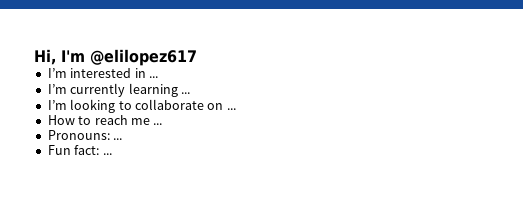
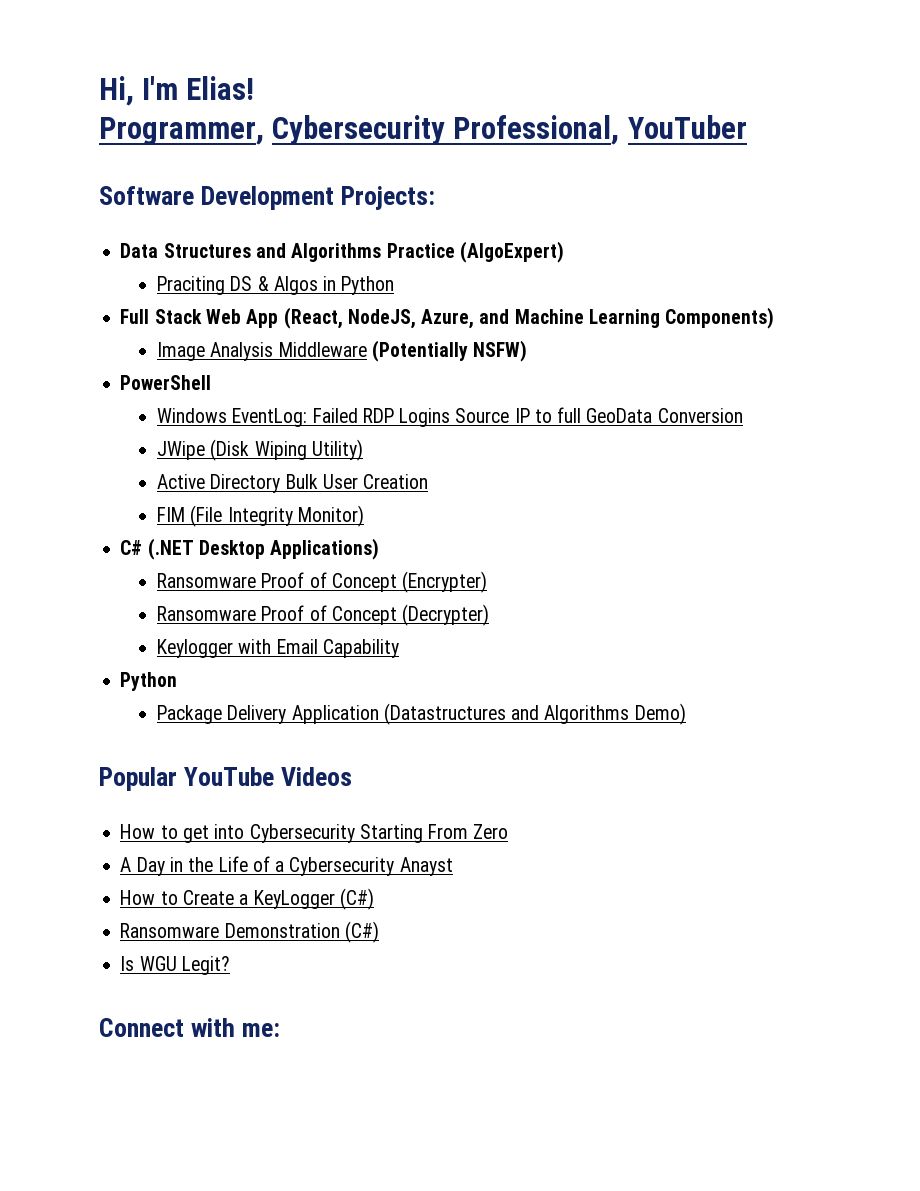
- Hi, I'm @elilopez617
- I’m interested in ...
- I’m currently learning ...
- I’m looking to collaborate on ...
- How to reach me ...
- Pronouns: ...
- Fun fact: ...
+ Hi, I'm Elias!
+ Programmer, Cybersecurity Professional, YouTuber
+ Software Development Projects:
+ Data Structures and Algorithms Practice (AlgoExpert)
+ Praciting DS & Algos in Python
+ Full Stack Web App (React, NodeJS, Azure, and Machine Learning Components)
+ Image Analysis Middleware (Potentially NSFW)
+ PowerShell
+ Windows EventLog: Failed RDP Logins Source IP to full GeoData Conversion
+ JWipe (Disk Wiping Utility)
+ Active Directory Bulk User Creation
+ FIM (File Integrity Monitor)
+ C# (.NET Desktop Applications)
+ Ransomware Proof of Concept (Encrypter)
+ Ransomware Proof of Concept (Decrypter)
+ Keylogger with Email Capability
+ Python
+ Package Delivery Application (Datastructures and Algorithms Demo)
+ Popular YouTube Videos
+ How to get into Cybersecurity Starting From Zero
+ A Day in the Life of a Cybersecurity Anayst
+ How to Create a KeyLogger (C#)
+ Ransomware Demonstration (C#)
+ Is WGU Legit?
+ Connect with me:

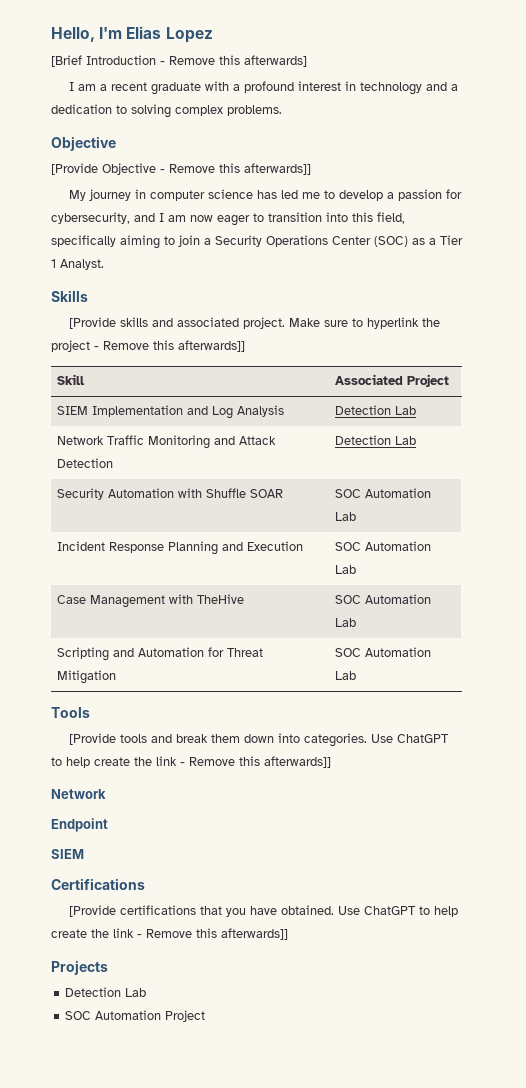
- Hi, I'm Elias!
- Programmer, Cybersecurity Professional, YouTuber
- Software Development Projects:
- Data Structures and Algorithms Practice (AlgoExpert)
- Praciting DS & Algos in Python
- Full Stack Web App (React, NodeJS, Azure, and Machine Learning Components)
- Image Analysis Middleware (Potentially NSFW)
- PowerShell
- Windows EventLog: Failed RDP Logins Source IP to full GeoData Conversion
- JWipe (Disk Wiping Utility)
- Active Directory Bulk User Creation
- FIM (File Integrity Monitor)
- C# (.NET Desktop Applications)
- Ransomware Proof of Concept (Encrypter)
- Ransomware Proof of Concept (Decrypter)
- Keylogger with Email Capability
- Python
- Package Delivery Application (Datastructures and Algorithms Demo)
- Popular YouTube Videos
- How to get into Cybersecurity Starting From Zero
- A Day in the Life of a Cybersecurity Anayst
- How to Create a KeyLogger (C#)
- Ransomware Demonstration (C#)
- Is WGU Legit?
- Connect with me:
+ Hello, I'm Elias Lopez
+ [Brief Introduction - Remove this afterwards]
+ I am a recent graduate with a profound interest in technology and a dedication to solving complex problems.
+ Objective
+ [Provide Objective - Remove this afterwards]]
+ My journey in computer science has led me to develop a passion for cybersecurity, and I am now eager to transition into this field, specifically aiming to join a Security Operations Center (SOC) as a Tier 1 Analyst.
+ Skills
+ [Provide skills and associated project. Make sure to hyperlink the project - Remove this afterwards]]
+ Skill | Associated Project
+ SIEM Implementation and Log Analysis | Detection Lab
+ Network Traffic Monitoring and Attack Detection | Detection Lab
+ Security Automation with Shuffle SOAR | SOC Automation Lab
+ Incident Response Planning and Execution | SOC Automation Lab
+ Case Management with TheHive | SOC Automation Lab
+ Scripting and Automation for Threat Mitigation | SOC Automation Lab
+ Tools
+ [Provide tools and break them down into categories. Use ChatGPT to help create the link - Remove this afterwards]]
+ Network
+ Endpoint
+ SIEM
+ Certifications
+ [Provide certifications that you have obtained. Use ChatGPT to help create the link - Remove this afterwards]]
+ Projects
+ Detection Lab
+ SOC Automation Project

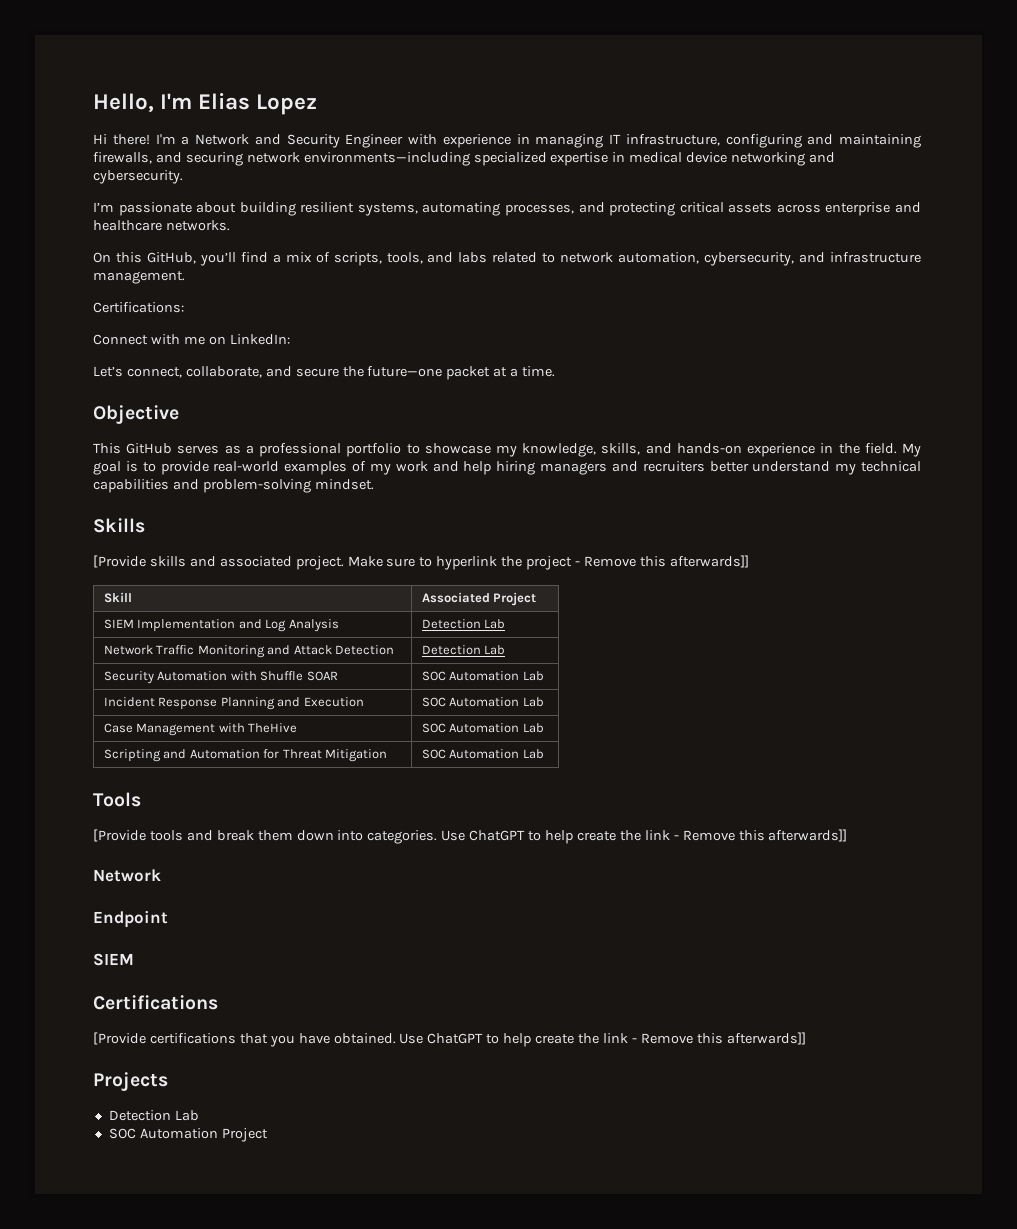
- [Brief Introduction - Remove this afterwards]
- I am a recent graduate with a profound interest in technology and a dedication to solving complex problems.
+ Hi there! I'm a Network and Security Engineer with experience in managing IT infrastructure, configuring and maintaining firewalls, and securing network environments—including specialized expertise in medical device networking and cybersecurity.
+ I’m passionate about building resilient systems, automating processes, and protecting critical assets across enterprise and healthcare networks.
+ On this GitHub, you’ll find a mix of scripts, tools, and labs related to network automation, cybersecurity, and infrastructure management.
+ Certifications:
+ Connect with me on LinkedIn:
+ Let’s connect, collaborate, and secure the future—one packet at a time.
  Objective
- [Provide Objective - Remove this afterwards]]
- My journey in computer science has led me to develop a passion for cybersecurity, and I am now eager to transition into this field, specifically aiming to join a Security Operations Center (SOC) as a Tier 1 Analyst.
+ This GitHub serves as a professional portfolio to showcase my knowledge, skills, and hands-on experience in the field. My goal is to provide real-world examples of my work and help hiring managers and recruiters better understand my technical capabilities and problem-solving mindset.

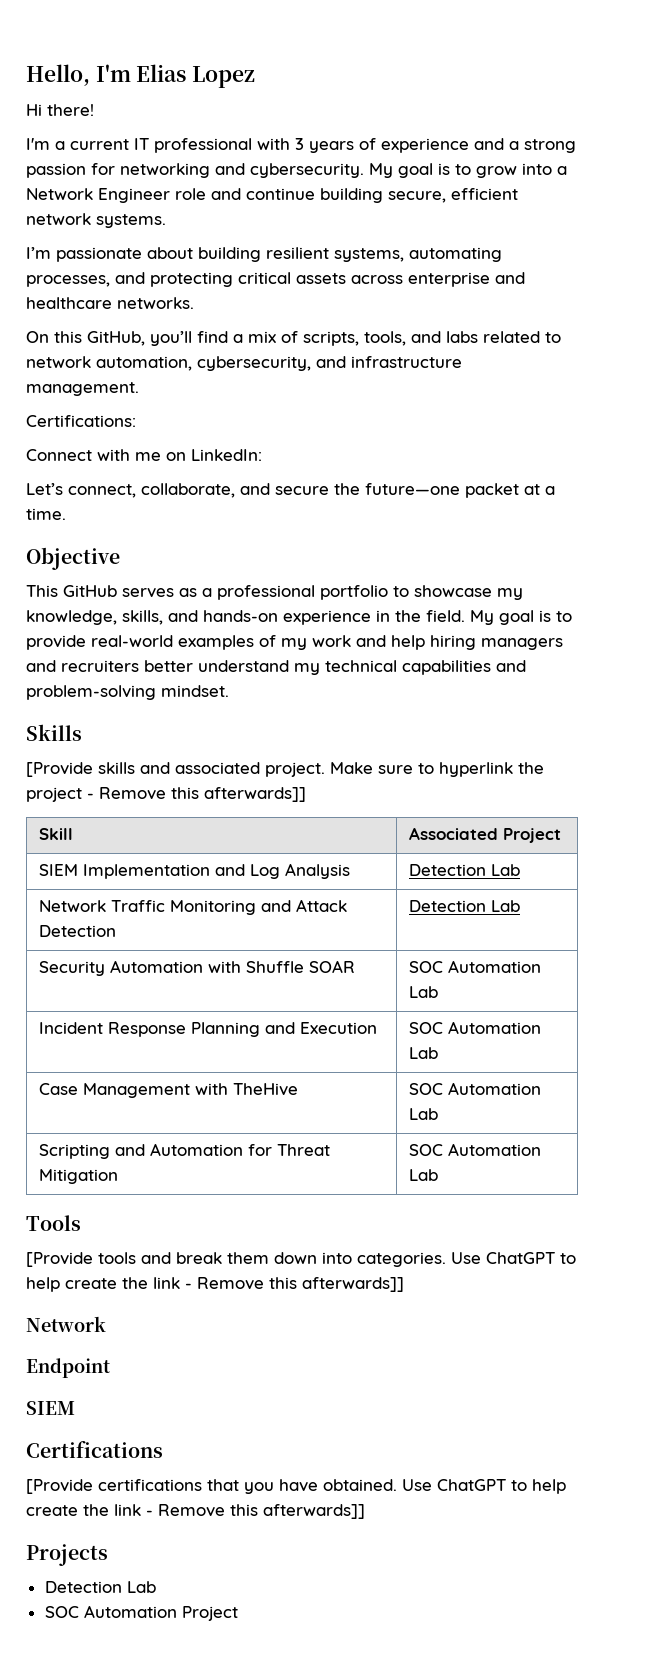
- Hi there! I'm a Network and Security Engineer with experience in managing IT infrastructure, configuring and maintaining firewalls, and securing network environments—including specialized expertise in medical device networking and cybersecurity.
+ Hi there!
+ I'm a current IT professional with 3 years of experience and a strong passion for networking and cybersecurity. My goal is to grow into a Network Engineer role and continue building secure, efficient network systems.

